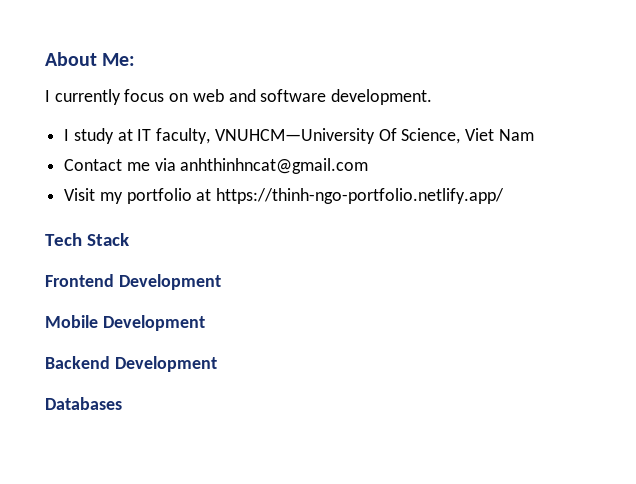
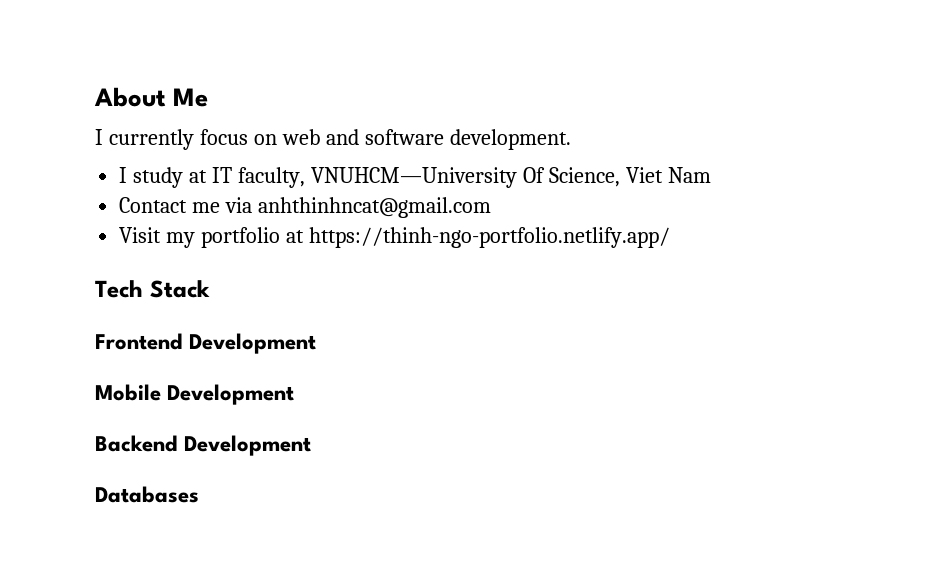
- About Me:
+ About Me

